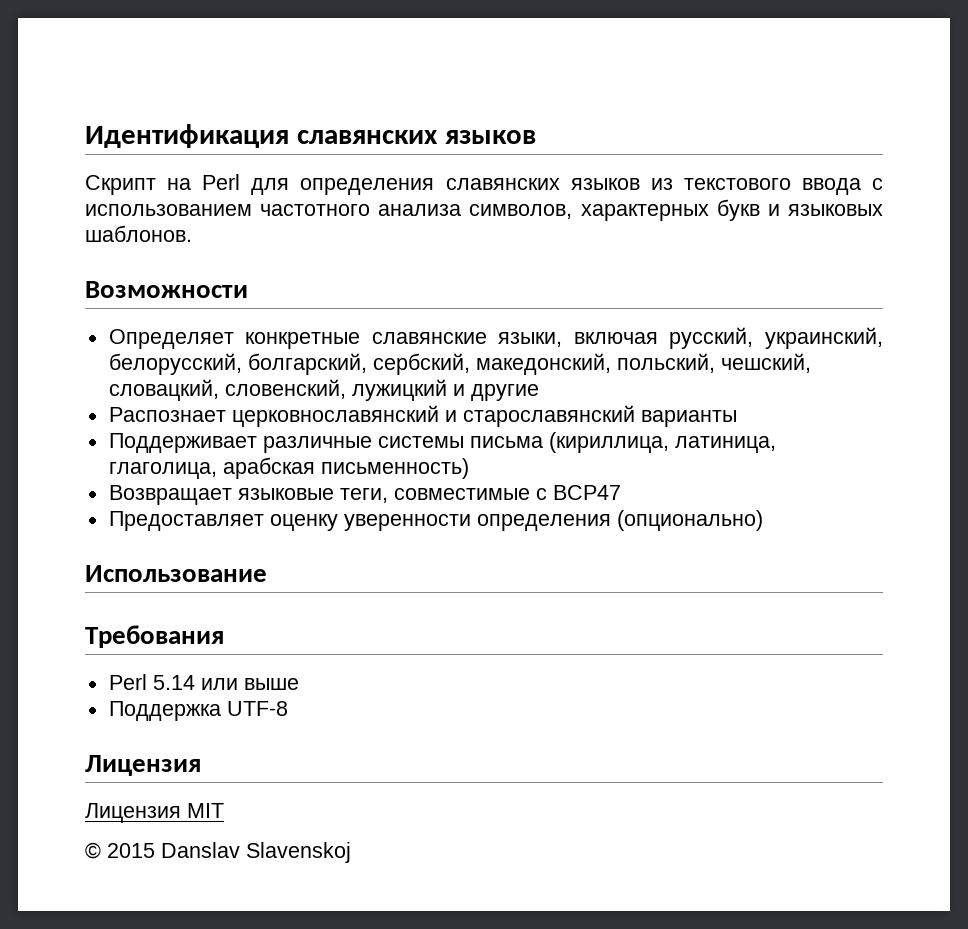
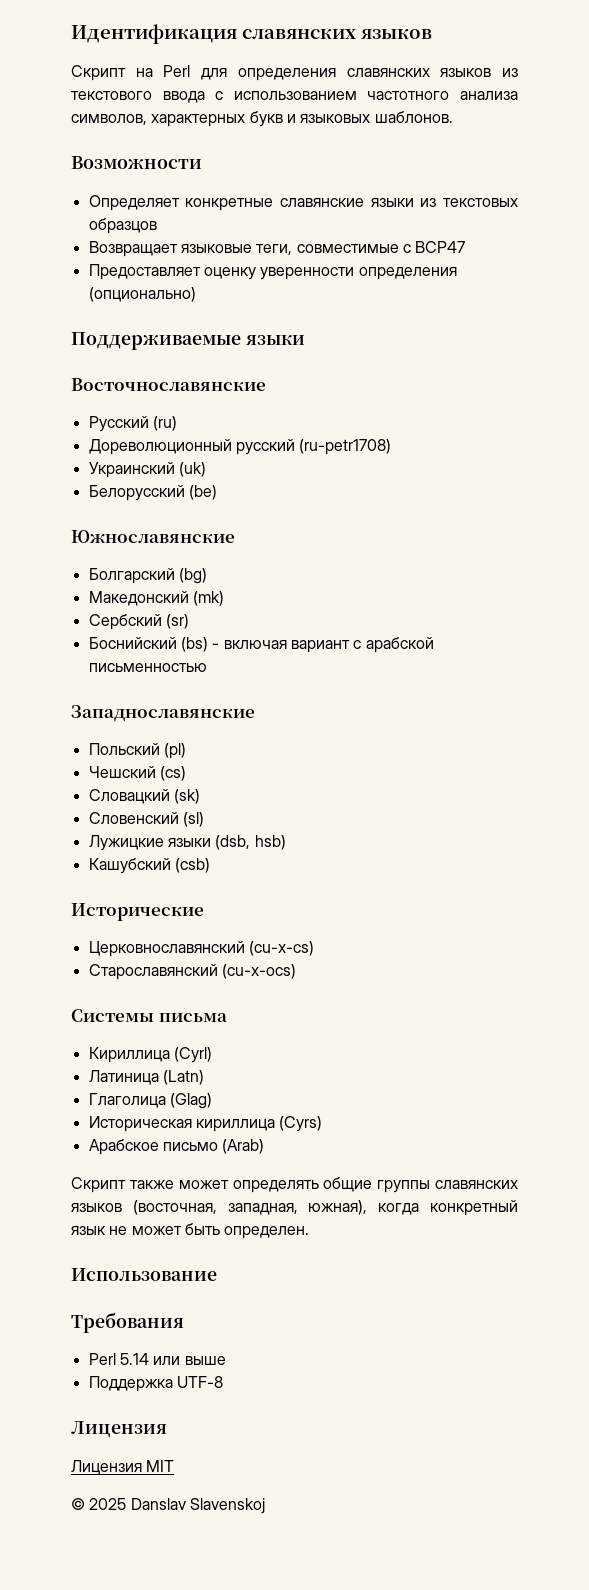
- Определяет конкретные славянские языки, включая русский, украинский, белорусский, болгарский, сербский, македонский, польский, чешский, словацкий, словенский, лужицкий и другие
- Распознает церковнославянский и старославянский варианты
- Поддерживает различные системы письма (кириллица, латиница, глаголица, арабская письменность)
+ Определяет конкретные славянские языки из текстовых образцов
+ Поддерживаемые языки
+ Восточнославянские
+ Русский (ru)
+ Дореволюционный русский (ru-petr1708)
+ Украинский (uk)
+ Белорусский (be)
+ Южнославянские
+ Болгарский (bg)
+ Македонский (mk)
+ Сербский (sr)
+ Боснийский (bs) - включая вариант с арабской письменностью
+ Западнославянские
+ Польский (pl)
+ Чешский (cs)
+ Словацкий (sk)
+ Словенский (sl)
+ Лужицкие языки (dsb, hsb)
+ Кашубский (csb)
+ Исторические
+ Церковнославянский (cu-x-cs)
+ Старославянский (cu-x-ocs)
+ Системы письма
+ Кириллица (Cyrl)
+ Латиница (Latn)
+ Глаголица (Glag)
+ Историческая кириллица (Cyrs)
+ Арабское письмо (Arab)
+ Скрипт также может определять общие группы славянских языков (восточная, западная, южная), когда конкретный язык не может быть определен.
- © 2015 Danslav Slavenskoj
+ © 2025 Danslav Slavenskoj

